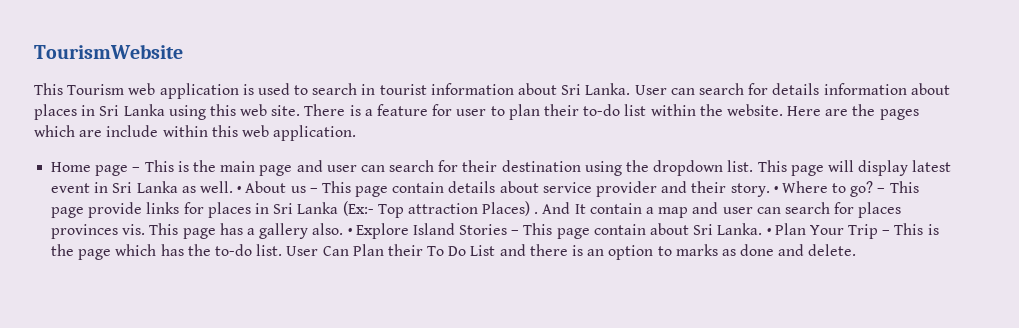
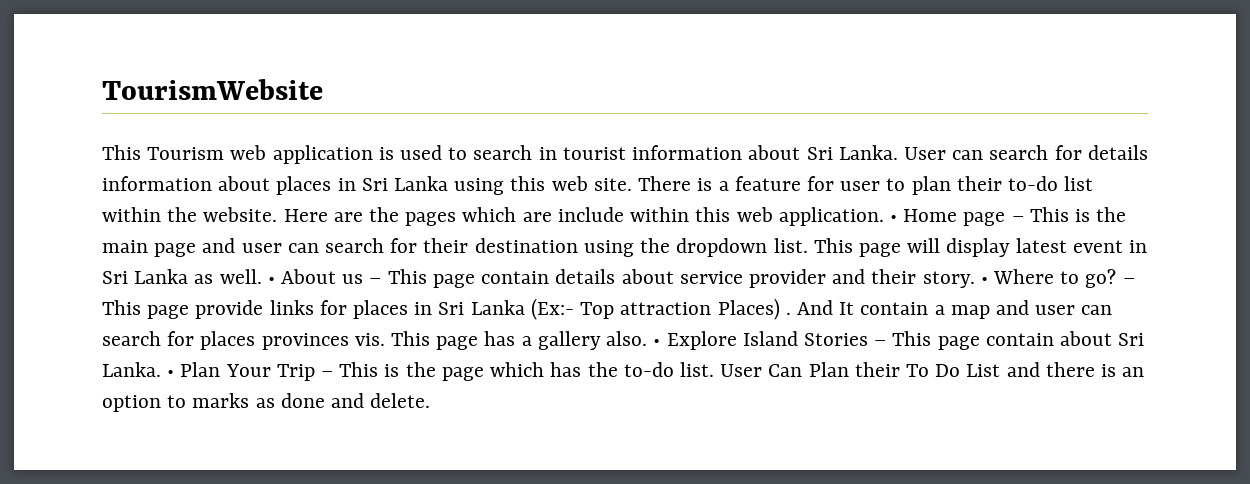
- Here are the pages which are include within this web application.
- Home page – This is the main page and user can search for their destination using the dropdown list.
+ Here are the pages which are include within this web application. • Home page – This is the main page and user can search for their destination using the dropdown list.

